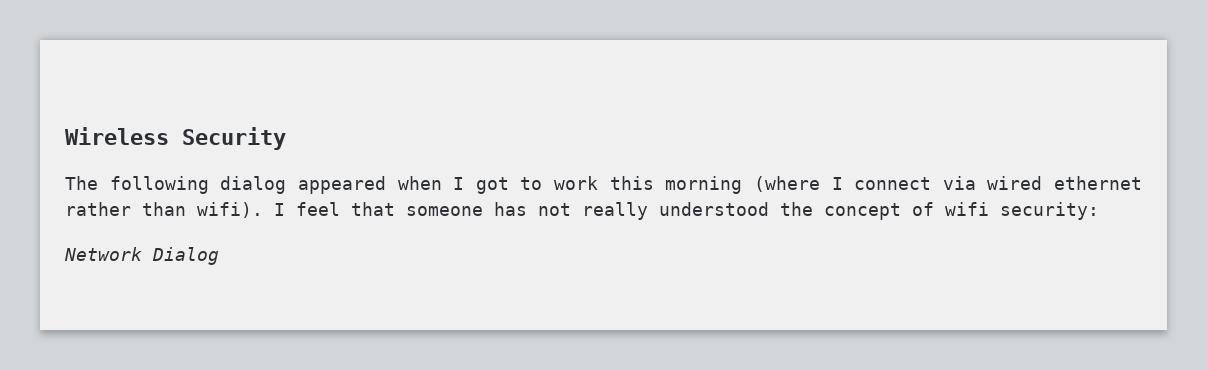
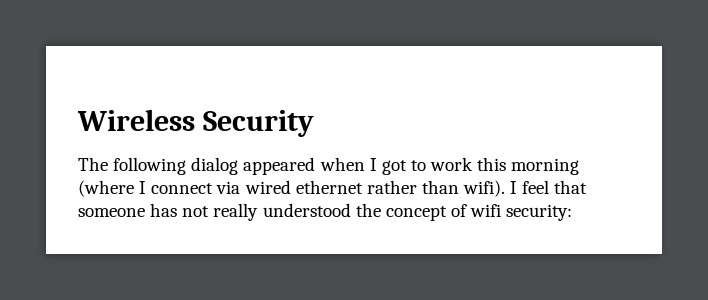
- Network Dialog

